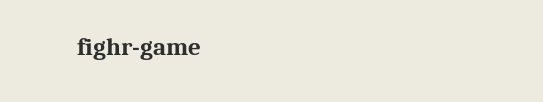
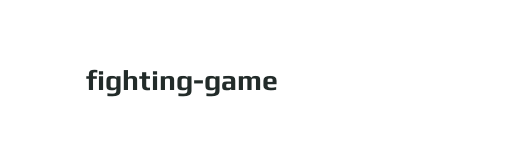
- fighr-game
+ fighting-game

